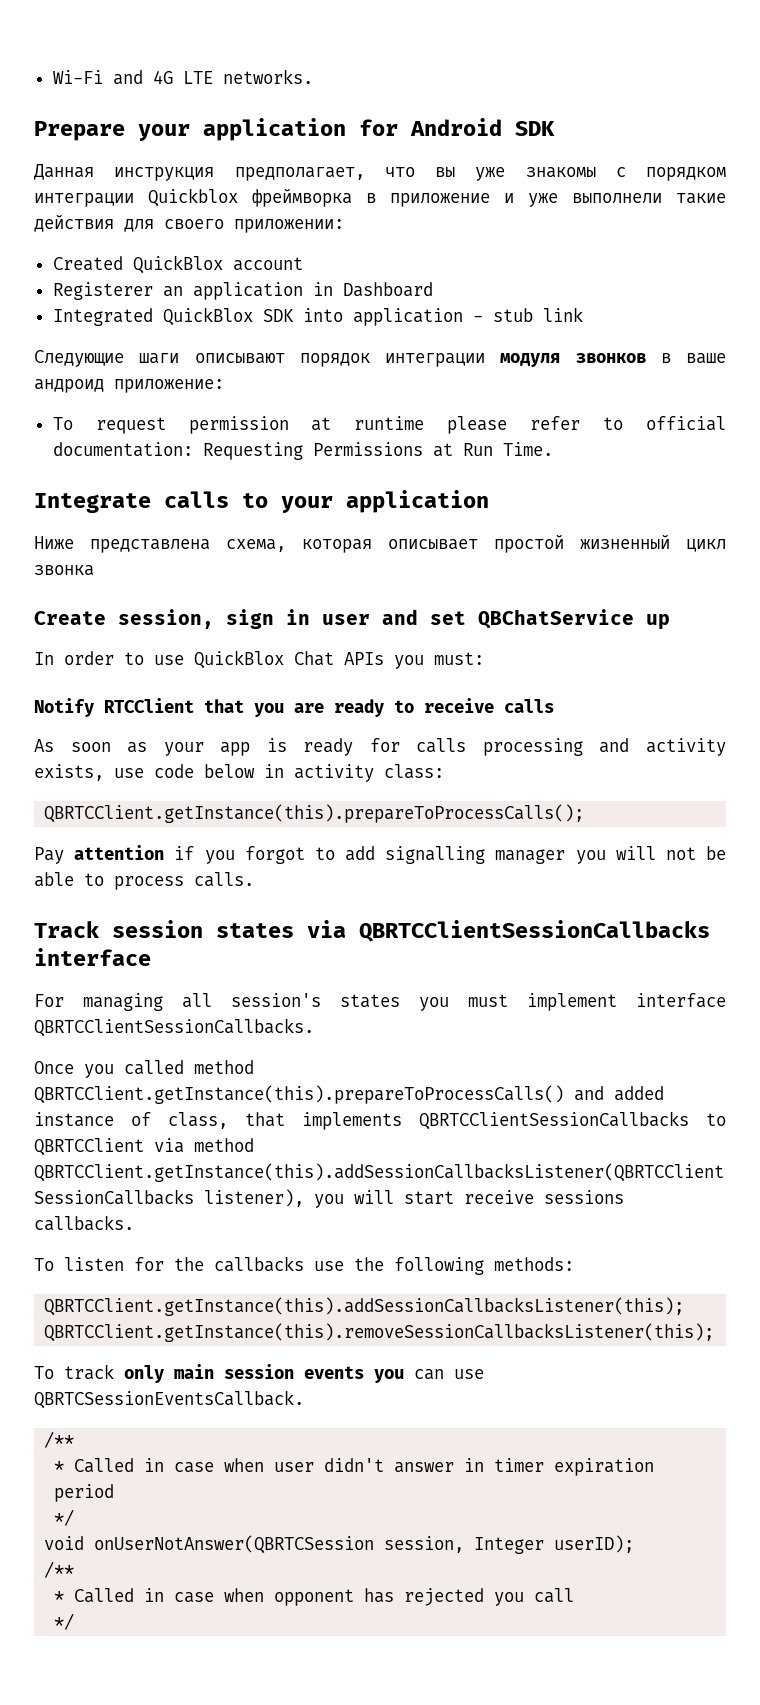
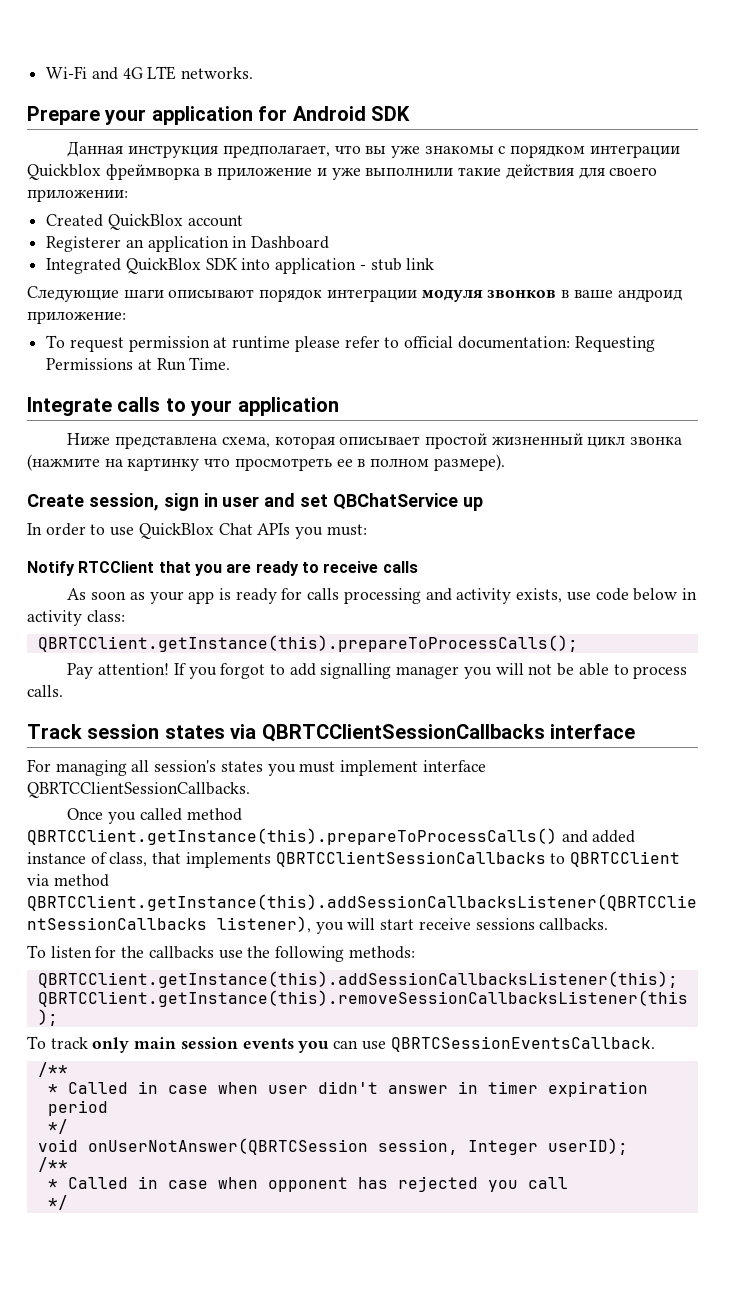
- Данная инструкция предполагает, что вы уже знакомы с порядком интеграции Quickblox фреймворка в приложение и уже выполнели такие действия для своего приложении:
+ Данная инструкция предполагает, что вы уже знакомы с порядком интеграции Quickblox фреймворка в приложение и уже выполнили такие действия для своего приложении:
- Ниже представлена схема, которая описывает простой жизненный цикл звонка
+ Ниже представлена схема, которая описывает простой жизненный цикл звонка (нажмите на картинку что просмотреть ее в полном размере).
- Pay attention if you forgot to add signalling manager you will not be able to process calls.
+ Pay attention! If you forgot to add signalling manager you will not be able to process calls.

